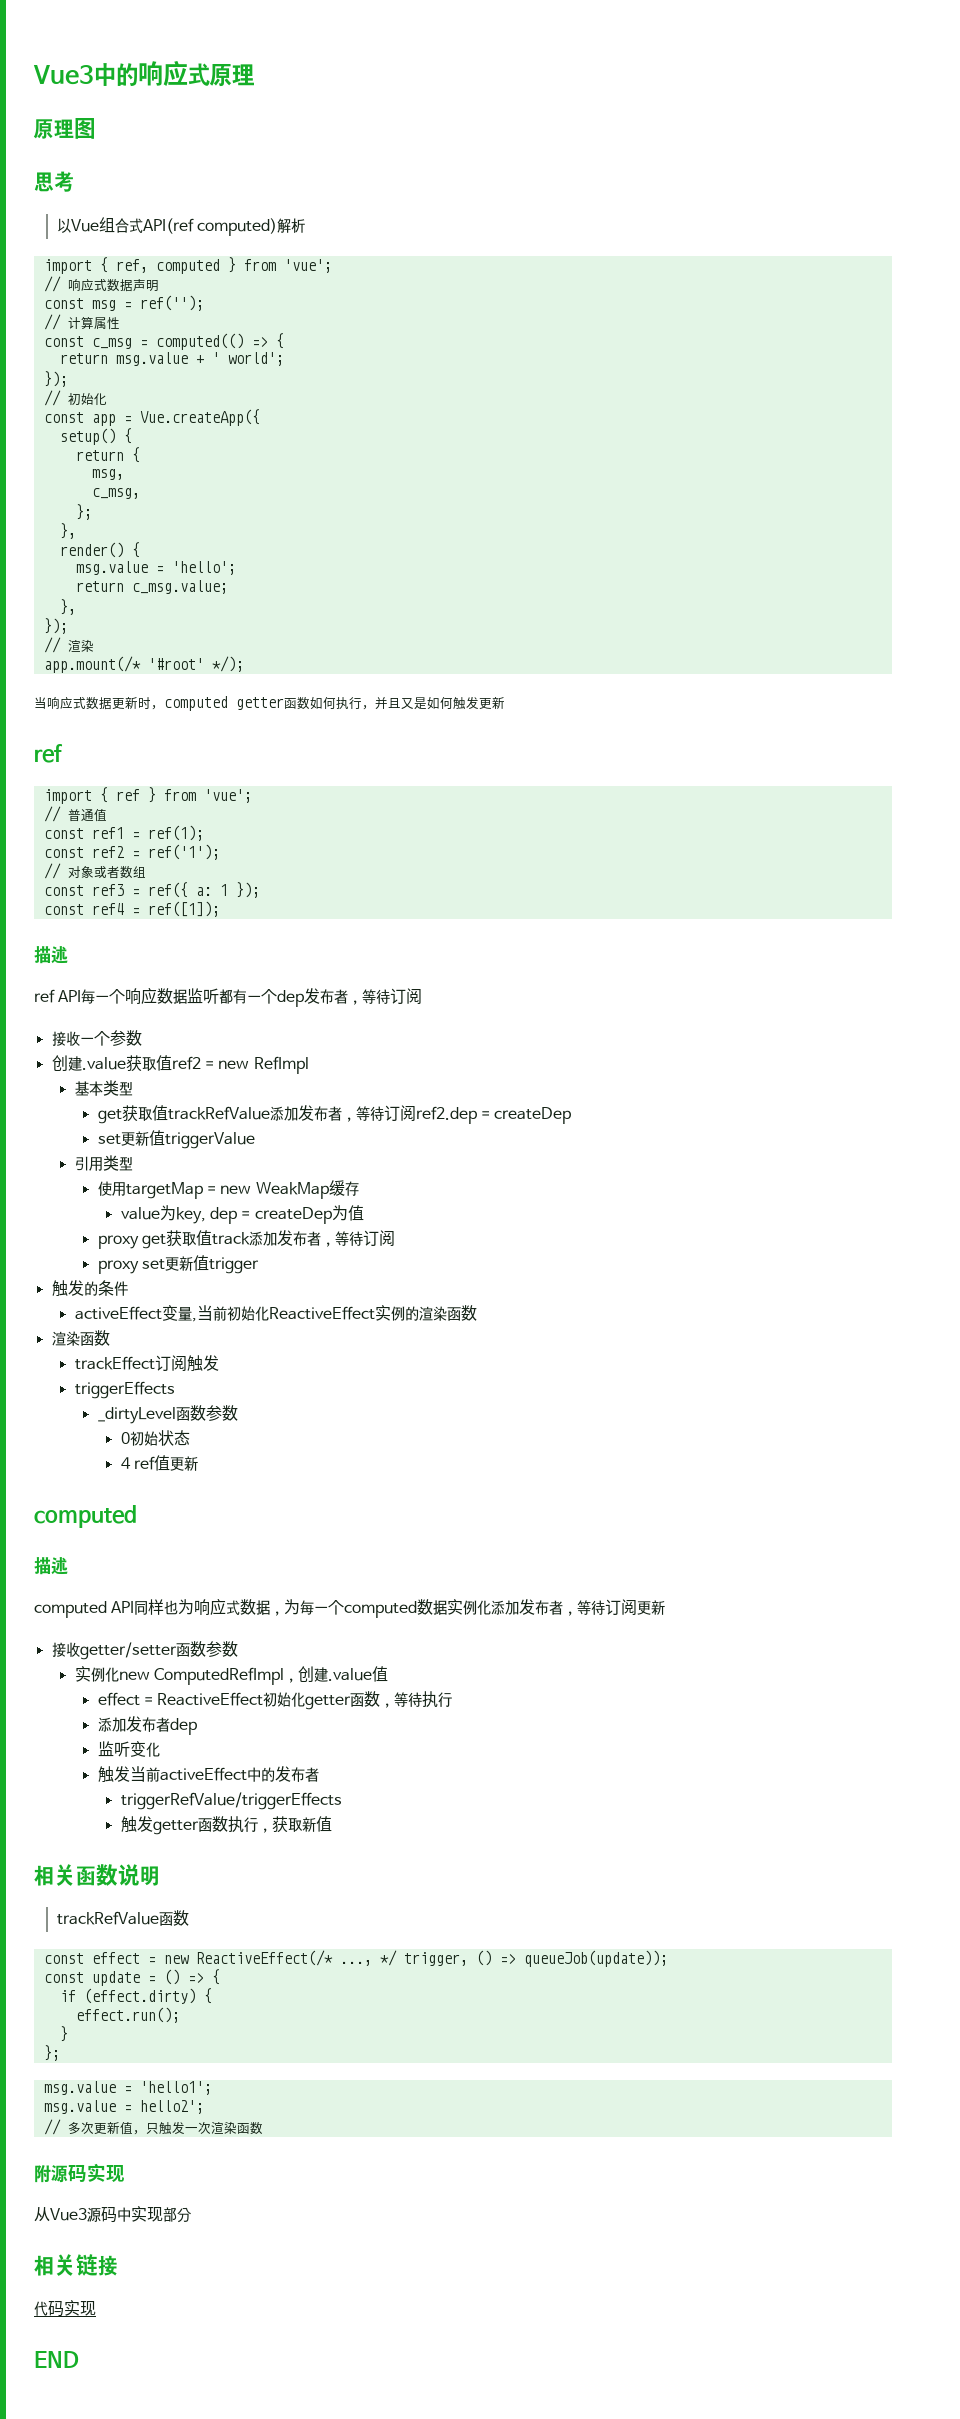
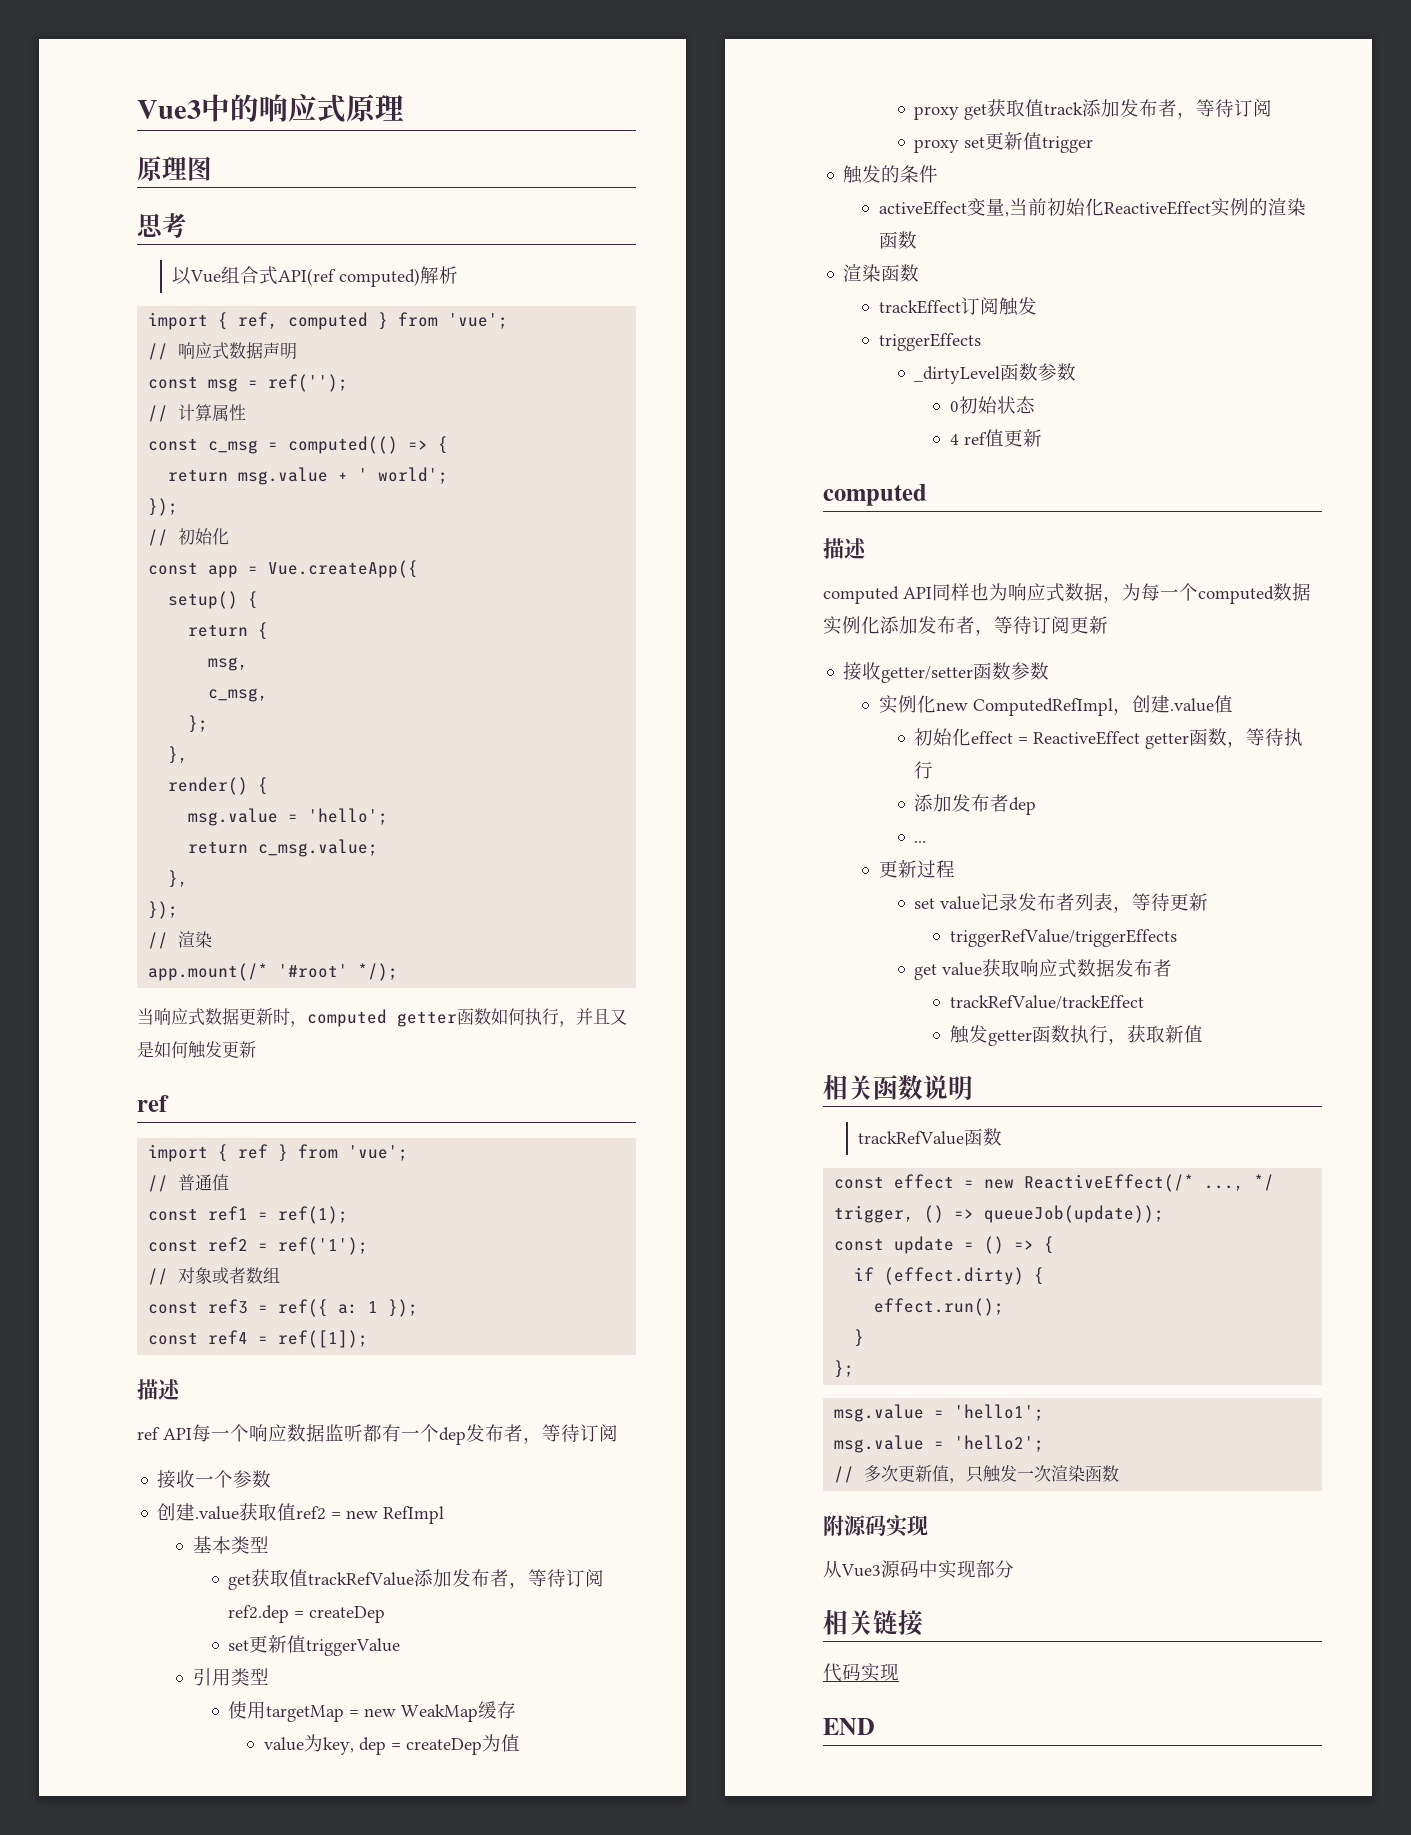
- effect = ReactiveEffect初始化getter函数，等待执行
+ 初始化effect = ReactiveEffect getter函数，等待执行
- 监听变化
- 触发当前activeEffect中的发布者
+ ...
+ 更新过程
+ set value记录发布者列表，等待更新
+ triggerRefValue/triggerEffects
+ get value获取响应式数据发布者
- triggerRefValue/triggerEffects
+ trackRefValue/trackEffect
- msg.value = hello2';
+ msg.value = 'hello2';

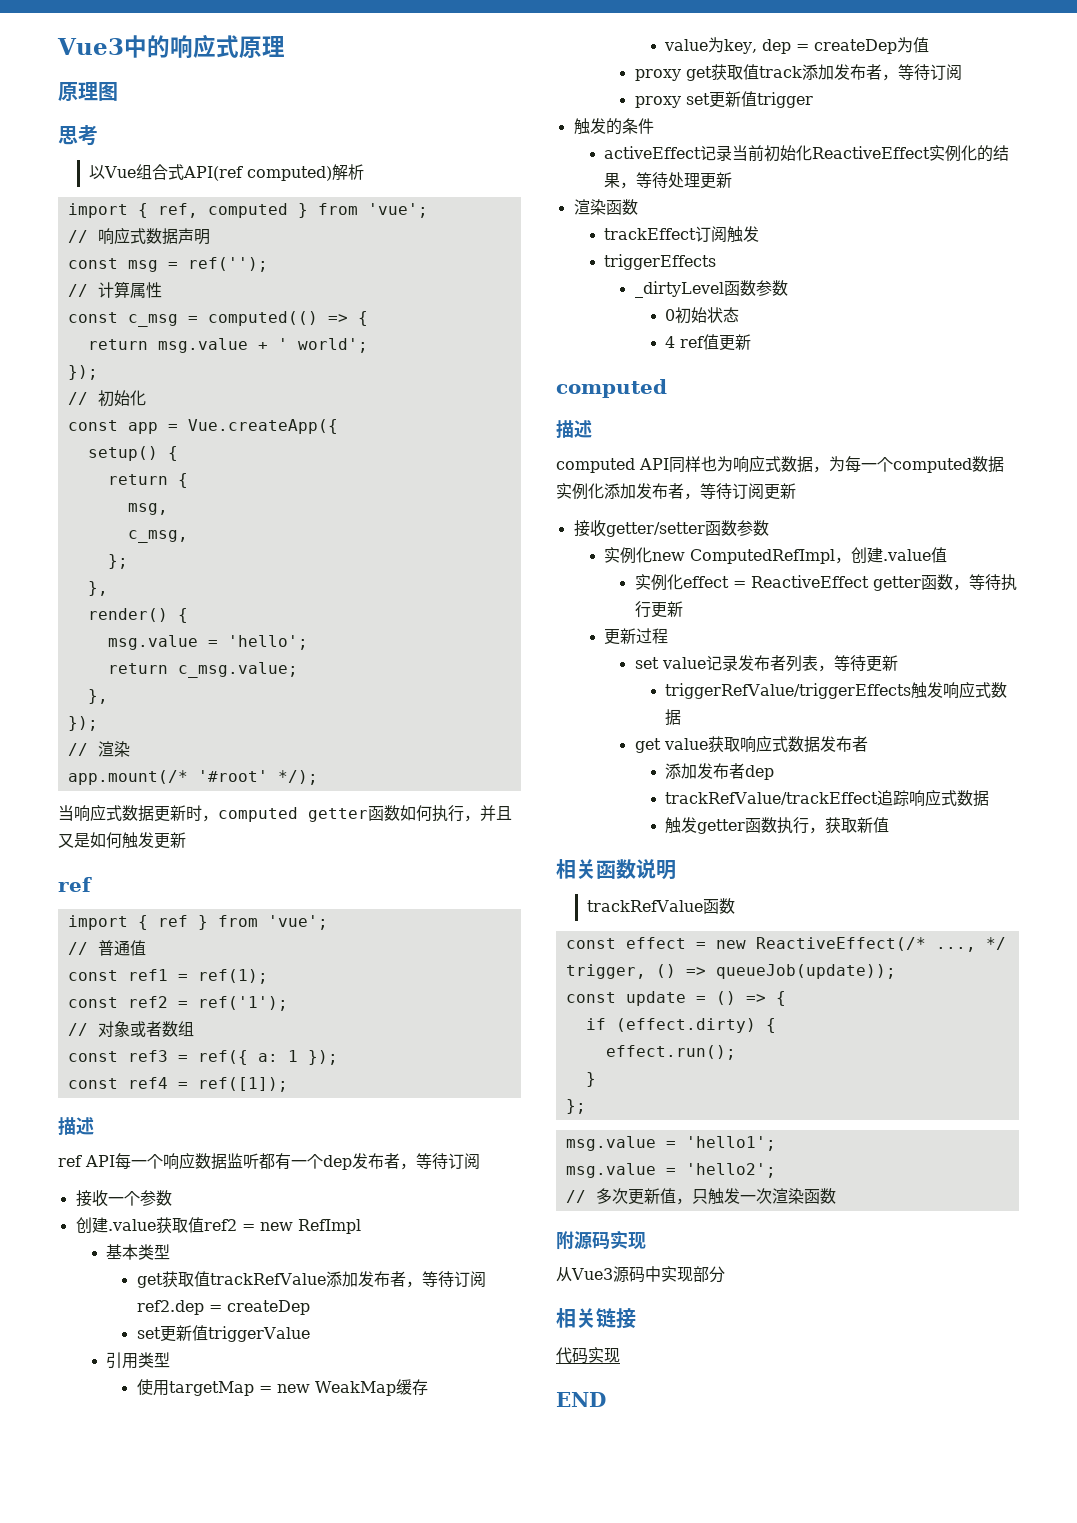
- activeEffect变量,当前初始化ReactiveEffect实例的渲染函数
+ activeEffect记录当前初始化ReactiveEffect实例化的结果，等待处理更新
- 初始化effect = ReactiveEffect getter函数，等待执行
- 添加发布者dep
- ...
+ 实例化effect = ReactiveEffect getter函数，等待执行更新
- triggerRefValue/triggerEffects
+ triggerRefValue/triggerEffects触发响应式数据
- trackRefValue/trackEffect
+ 添加发布者dep
+ trackRefValue/trackEffect追踪响应式数据

